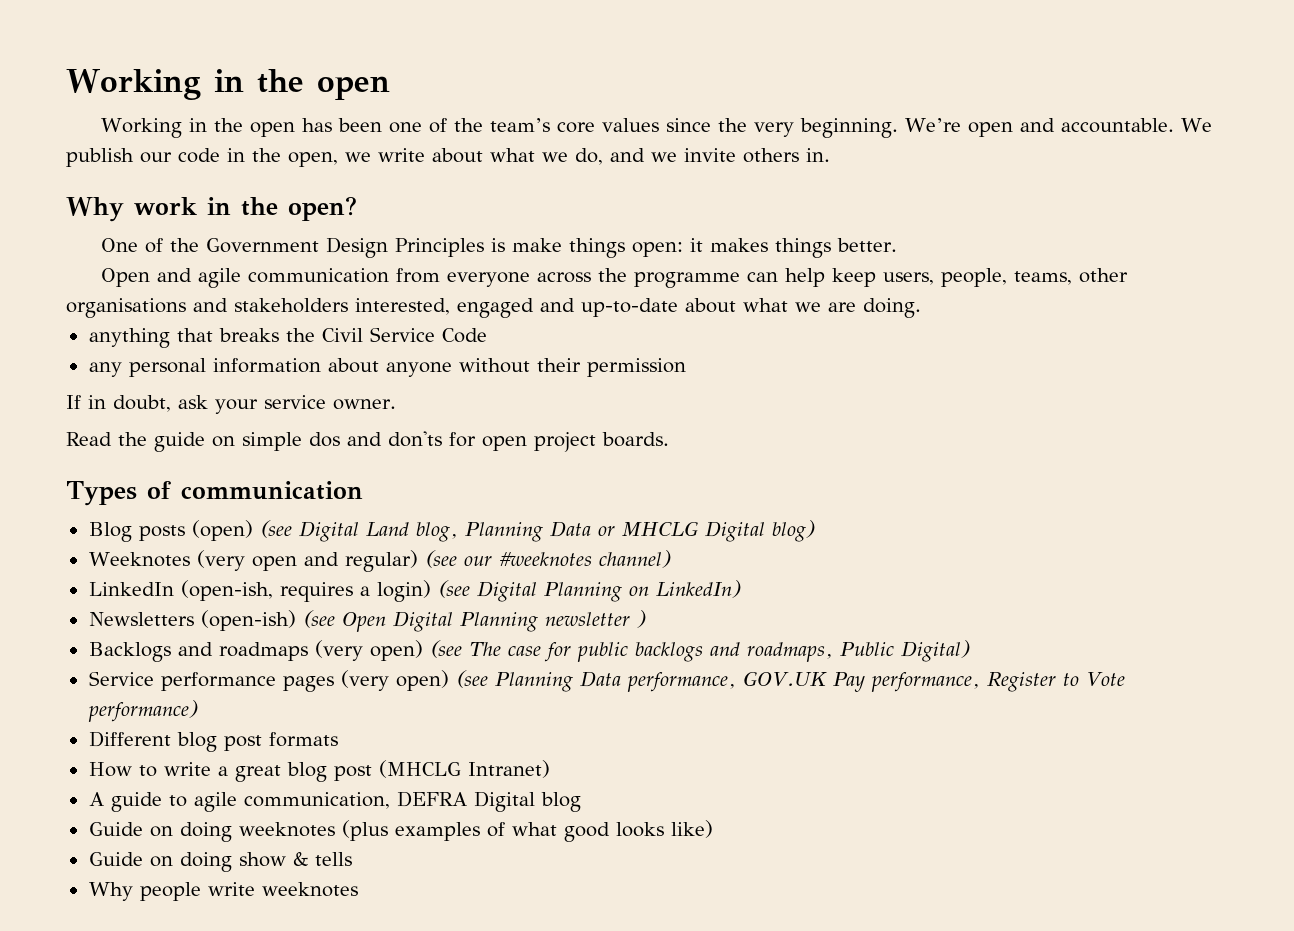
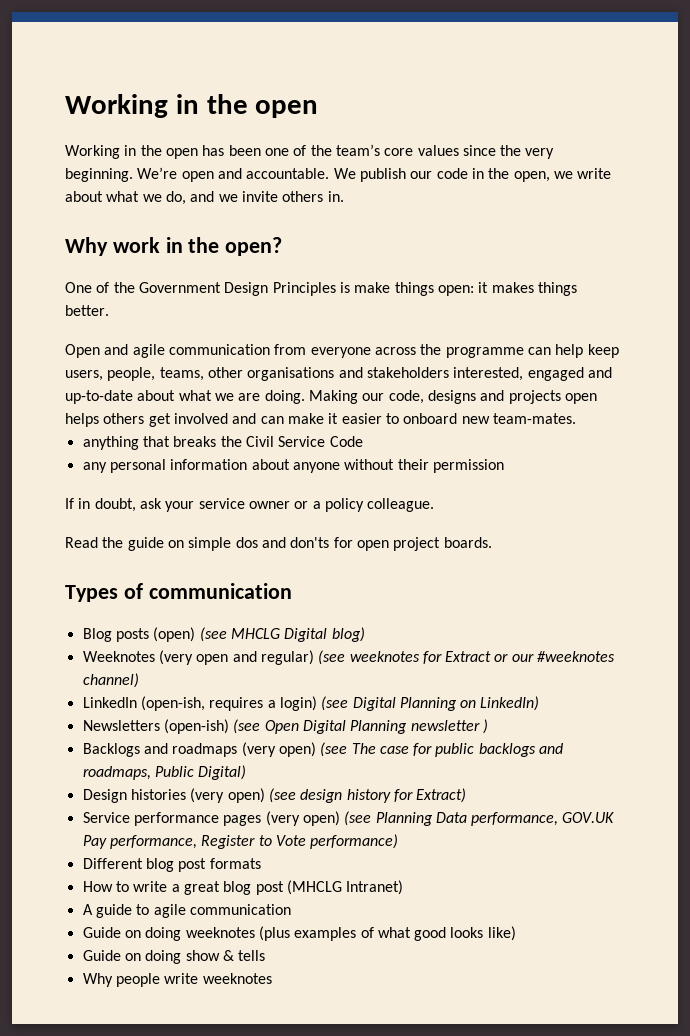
+ Making our code, designs and projects open helps others get involved and can make it easier to onboard new team-mates.
- If in doubt, ask your service owner.
+ If in doubt, ask your service owner or a policy colleague.
- Blog posts (open) (see Digital Land blog, Planning Data or MHCLG Digital blog)
+ Blog posts (open) (see MHCLG Digital blog)
- Weeknotes (very open and regular) (see our #weeknotes channel)
+ Weeknotes (very open and regular) (see weeknotes for Extract or our #weeknotes channel)
+ Design histories (very open) (see design history for Extract)
- A guide to agile communication, DEFRA Digital blog
+ A guide to agile communication

